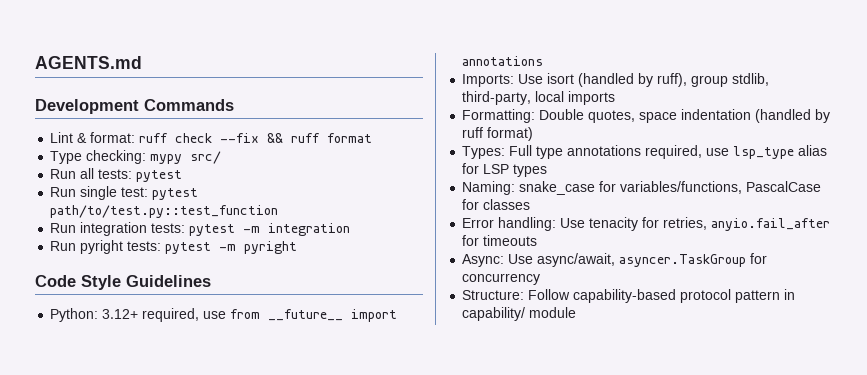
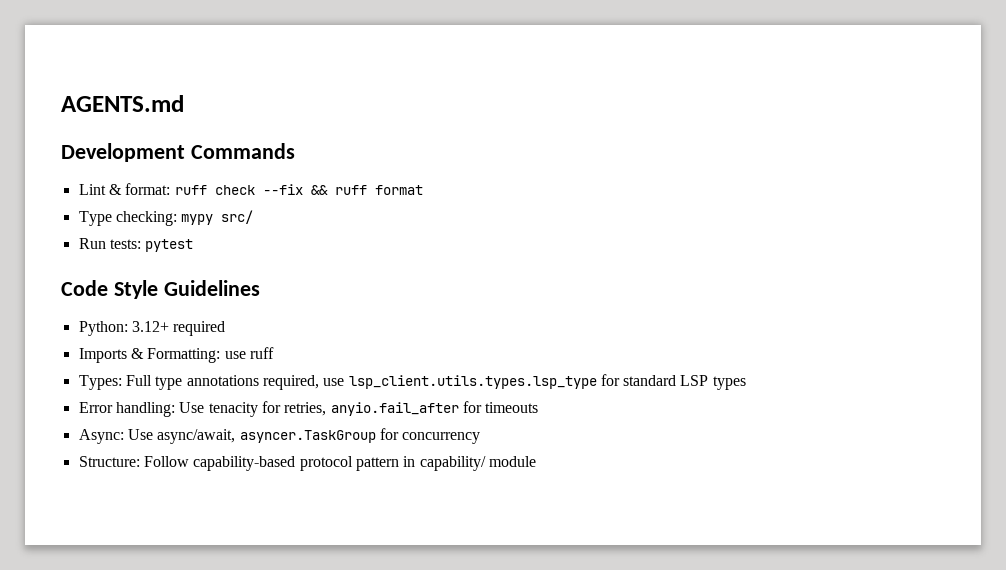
- Run all tests: pytest
- Run single test: pytest path/to/test.py::test_function
- Run integration tests: pytest -m integration
- Run pyright tests: pytest -m pyright
+ Run tests: pytest
- Python: 3.12+ required, use from __future__ import annotations
- Imports: Use isort (handled by ruff), group stdlib, third-party, local imports
- Formatting: Double quotes, space indentation (handled by ruff format)
+ Python: 3.12+ required
+ Imports & Formatting: use ruff
- Types: Full type annotations required, use lsp_type alias for LSP types
+ Types: Full type annotations required, use lsp_client.utils.types.lsp_type for standard LSP types
- Naming: snake_case for variables/functions, PascalCase for classes

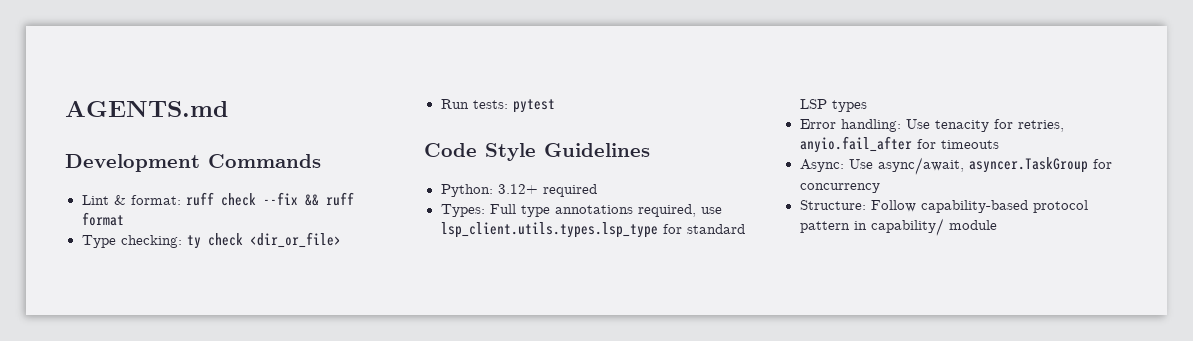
- Type checking: mypy src/
+ Type checking: ty check <dir_or_file>
- Imports & Formatting: use ruff

